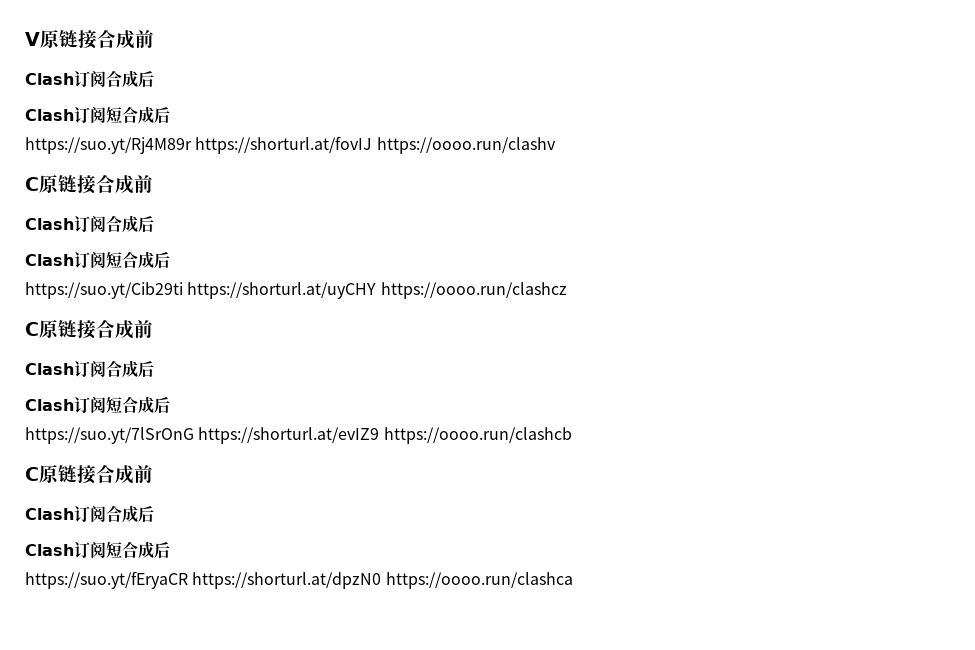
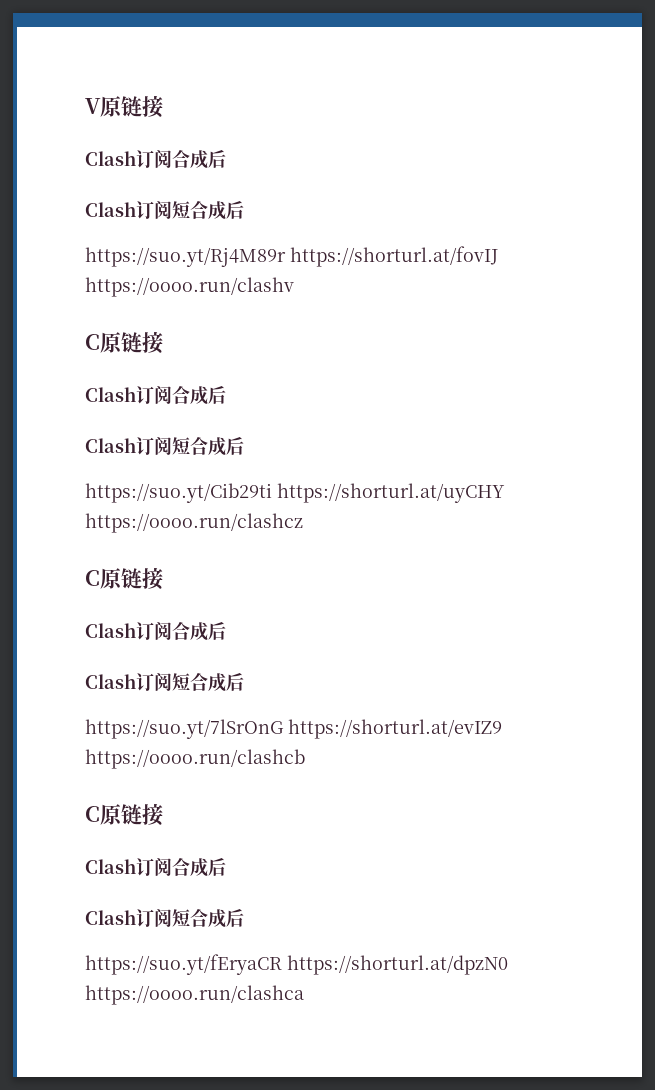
- V原链接合成前
+ V原链接
  https://suo.yt/Rj4M89r https://shorturl.at/fovIJ https://oooo.run/clashv
- C原链接合成前
+ C原链接
  https://suo.yt/Cib29ti https://shorturl.at/uyCHY https://oooo.run/clashcz
- C原链接合成前
+ C原链接
  https://suo.yt/7lSrOnG https://shorturl.at/evIZ9 https://oooo.run/clashcb
- C原链接合成前
+ C原链接

